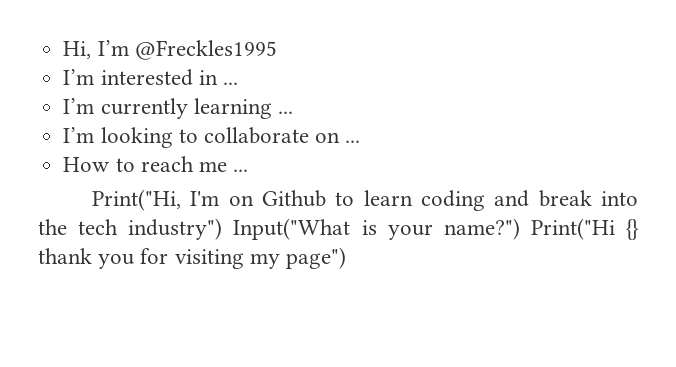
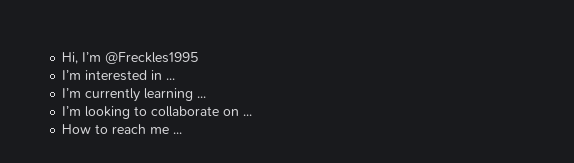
- Print("Hi, I'm on Github to learn coding and break into the tech industry") Input("What is your name?") Print("Hi {} thank you for visiting my page")

